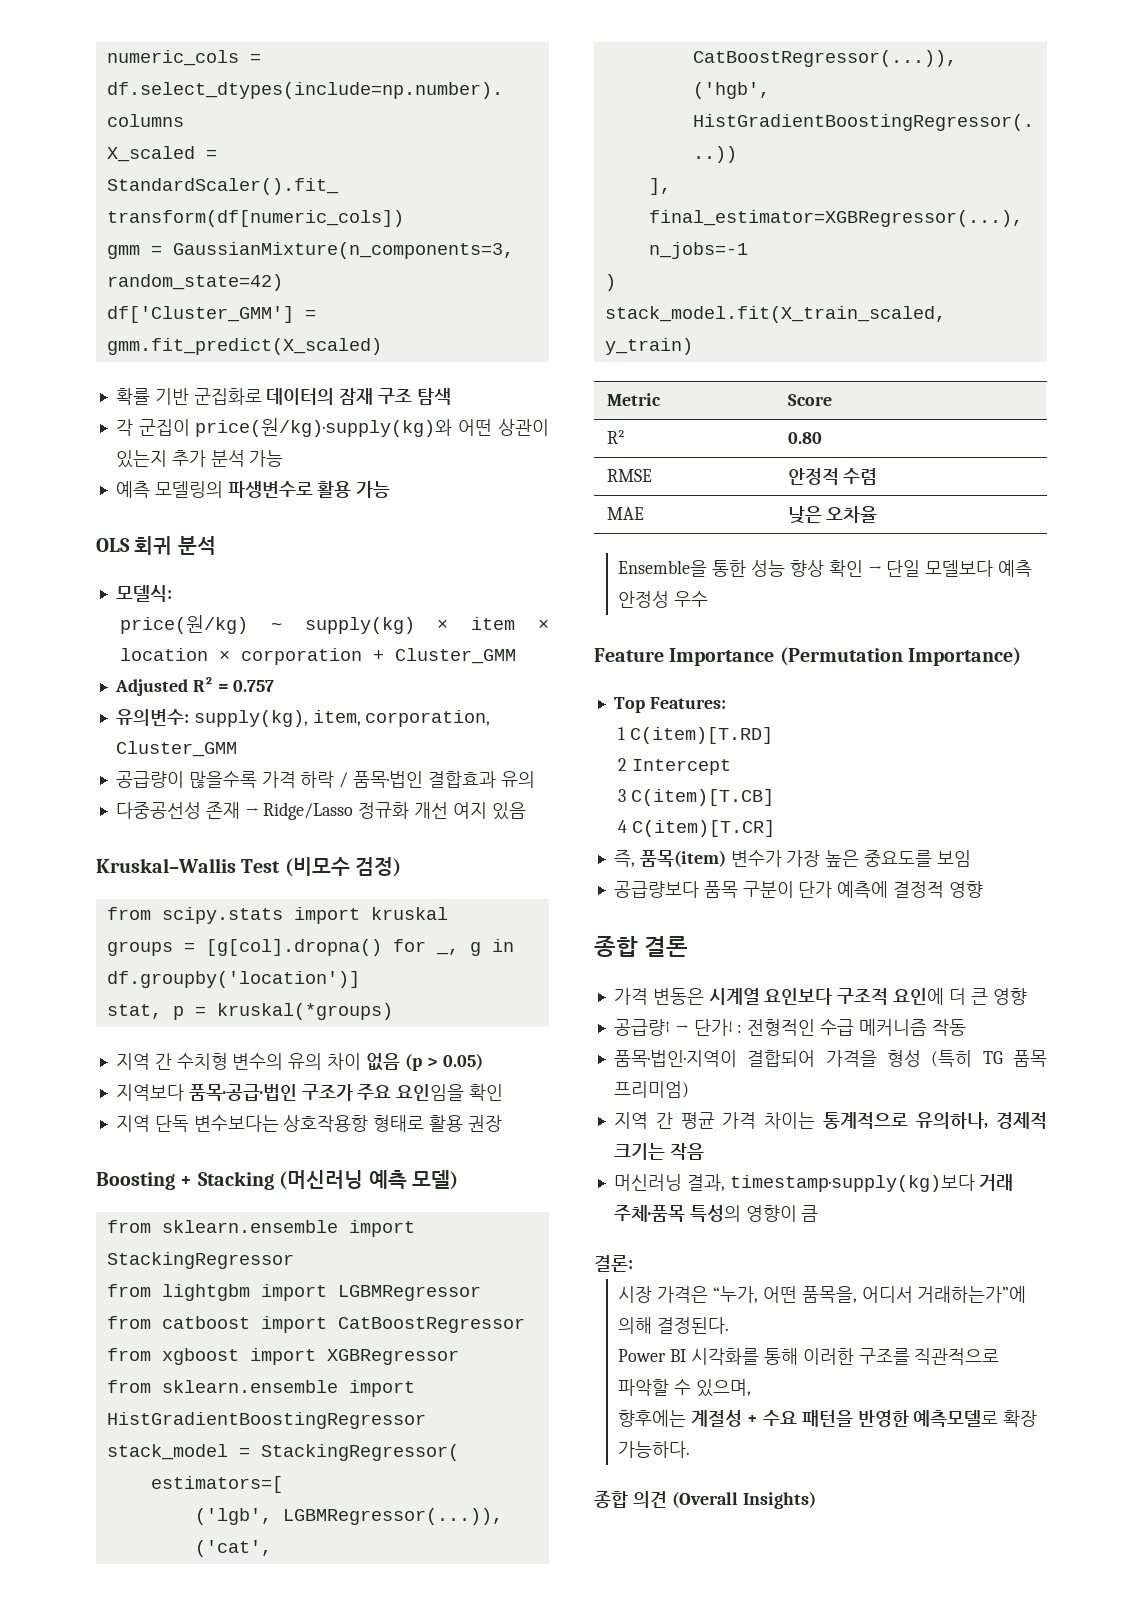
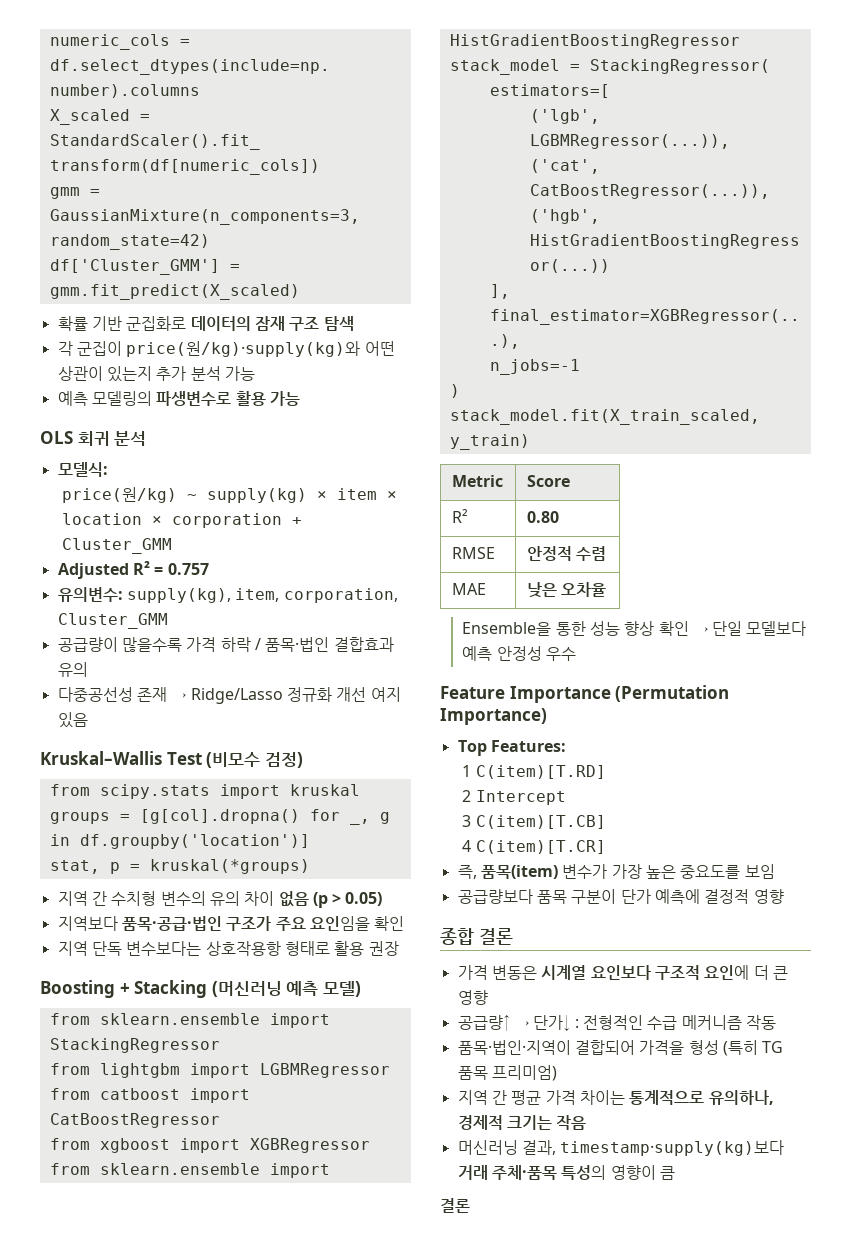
  머신러닝 결과, timestamp·supply(kg)보다 거래 주체·품목 특성의 영향이 큼
- 결론:
- 시장 가격은 “누가, 어떤 품목을, 어디서 거래하는가”에 의해 결정된다.
- Power BI 시각화를 통해 이러한 구조를 직관적으로 파악할 수 있으며,
- 향후에는 계절성 + 수요 패턴을 반영한 예측모델로 확장 가능하다.
- 종합 의견 (Overall Insights)
+ 결론

